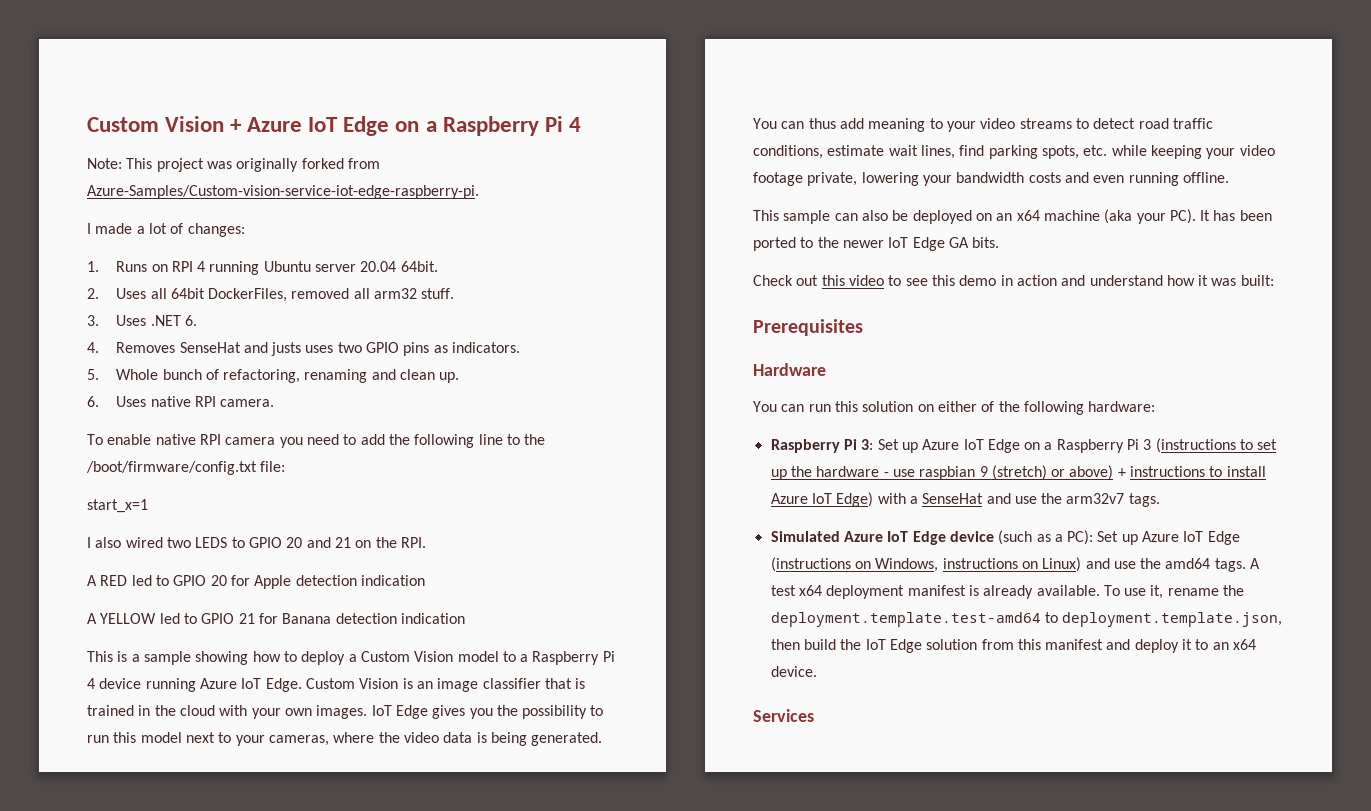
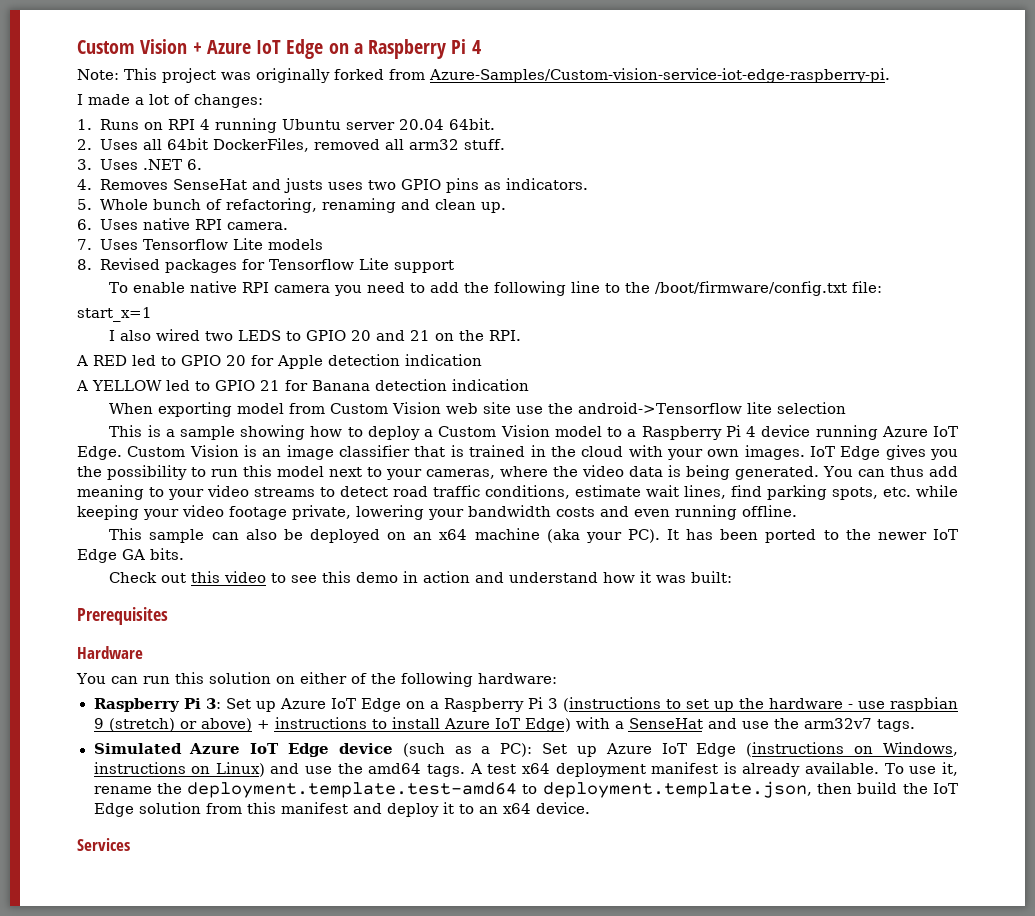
+ 7. Uses Tensorflow Lite models
+ 8. Revised packages for Tensorflow Lite support
+ When exporting model from Custom Vision web site use the android->Tensorflow lite selection

